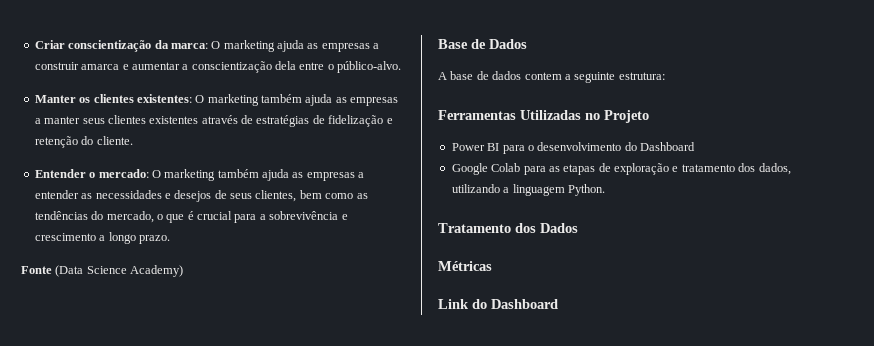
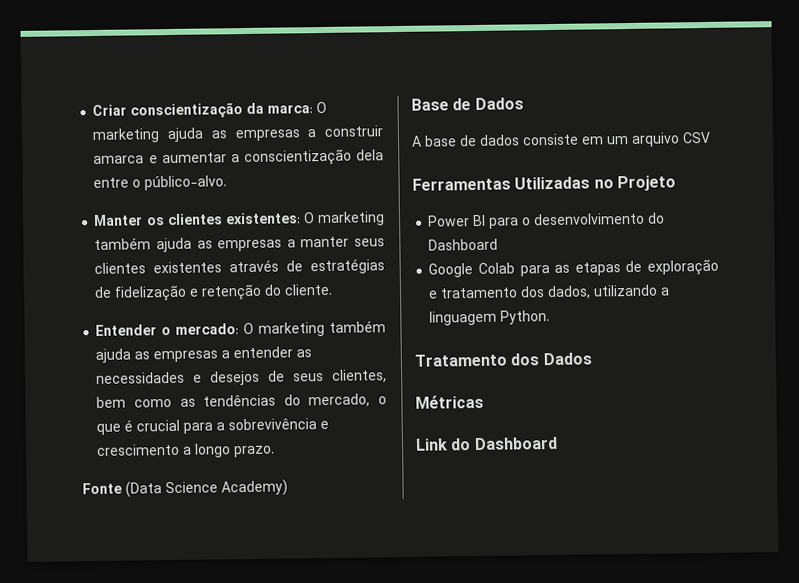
- A base de dados contem a seguinte estrutura:
+ A base de dados consiste em um arquivo CSV

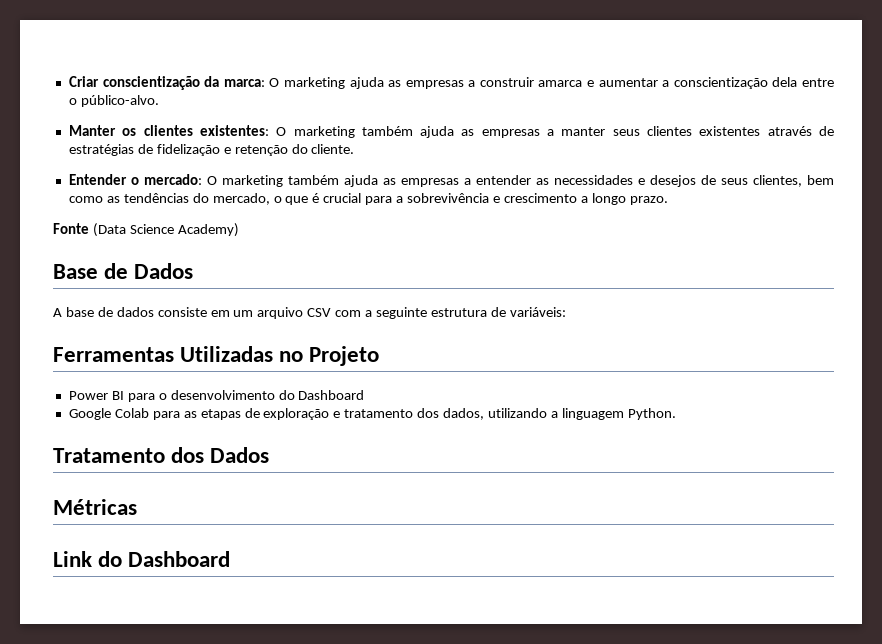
- A base de dados consiste em um arquivo CSV
+ A base de dados consiste em um arquivo CSV com a seguinte estrutura de variáveis:

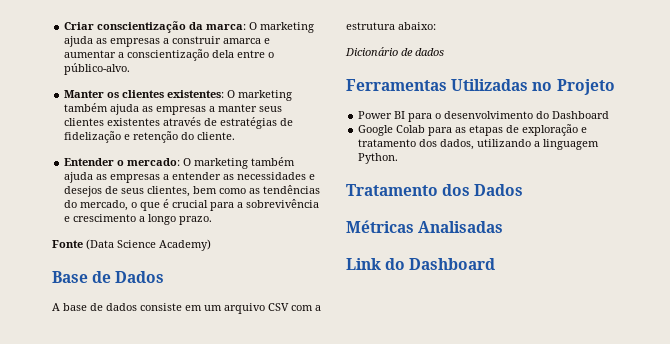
- A base de dados consiste em um arquivo CSV com a seguinte estrutura de variáveis:
+ A base de dados consiste em um arquivo CSV com a estrutura abaixo:
+ Dicionário de dados
- Métricas
+ Métricas Analisadas

